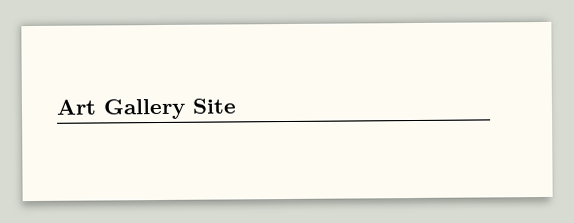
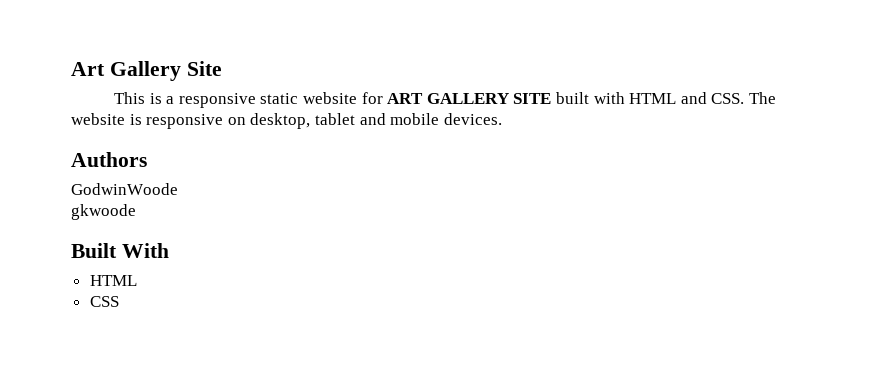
+ This is a responsive static website for ART GALLERY SITE built with HTML and CSS. The website is responsive on desktop, tablet and mobile devices.
+ Authors
+ GodwinWoode
+ gkwoode
+ Built With
+ HTML
+ CSS

